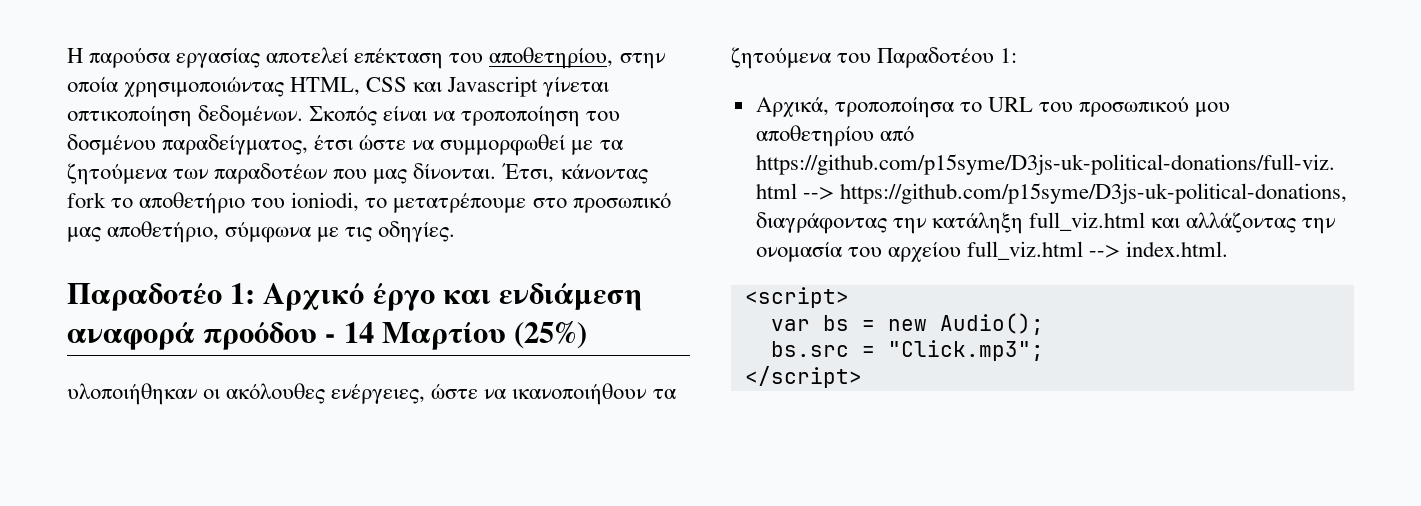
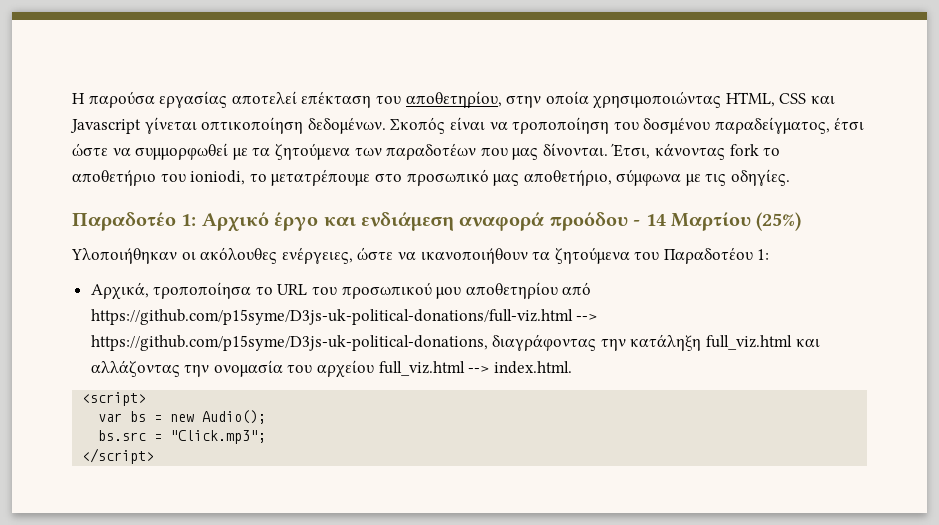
- υλοποιήθηκαν οι ακόλουθες ενέργειες, ώστε να ικανοποιήθουν τα ζητούμενα του Παραδοτέου 1:
+ Υλοποιήθηκαν οι ακόλουθες ενέργειες, ώστε να ικανοποιήθουν τα ζητούμενα του Παραδοτέου 1:

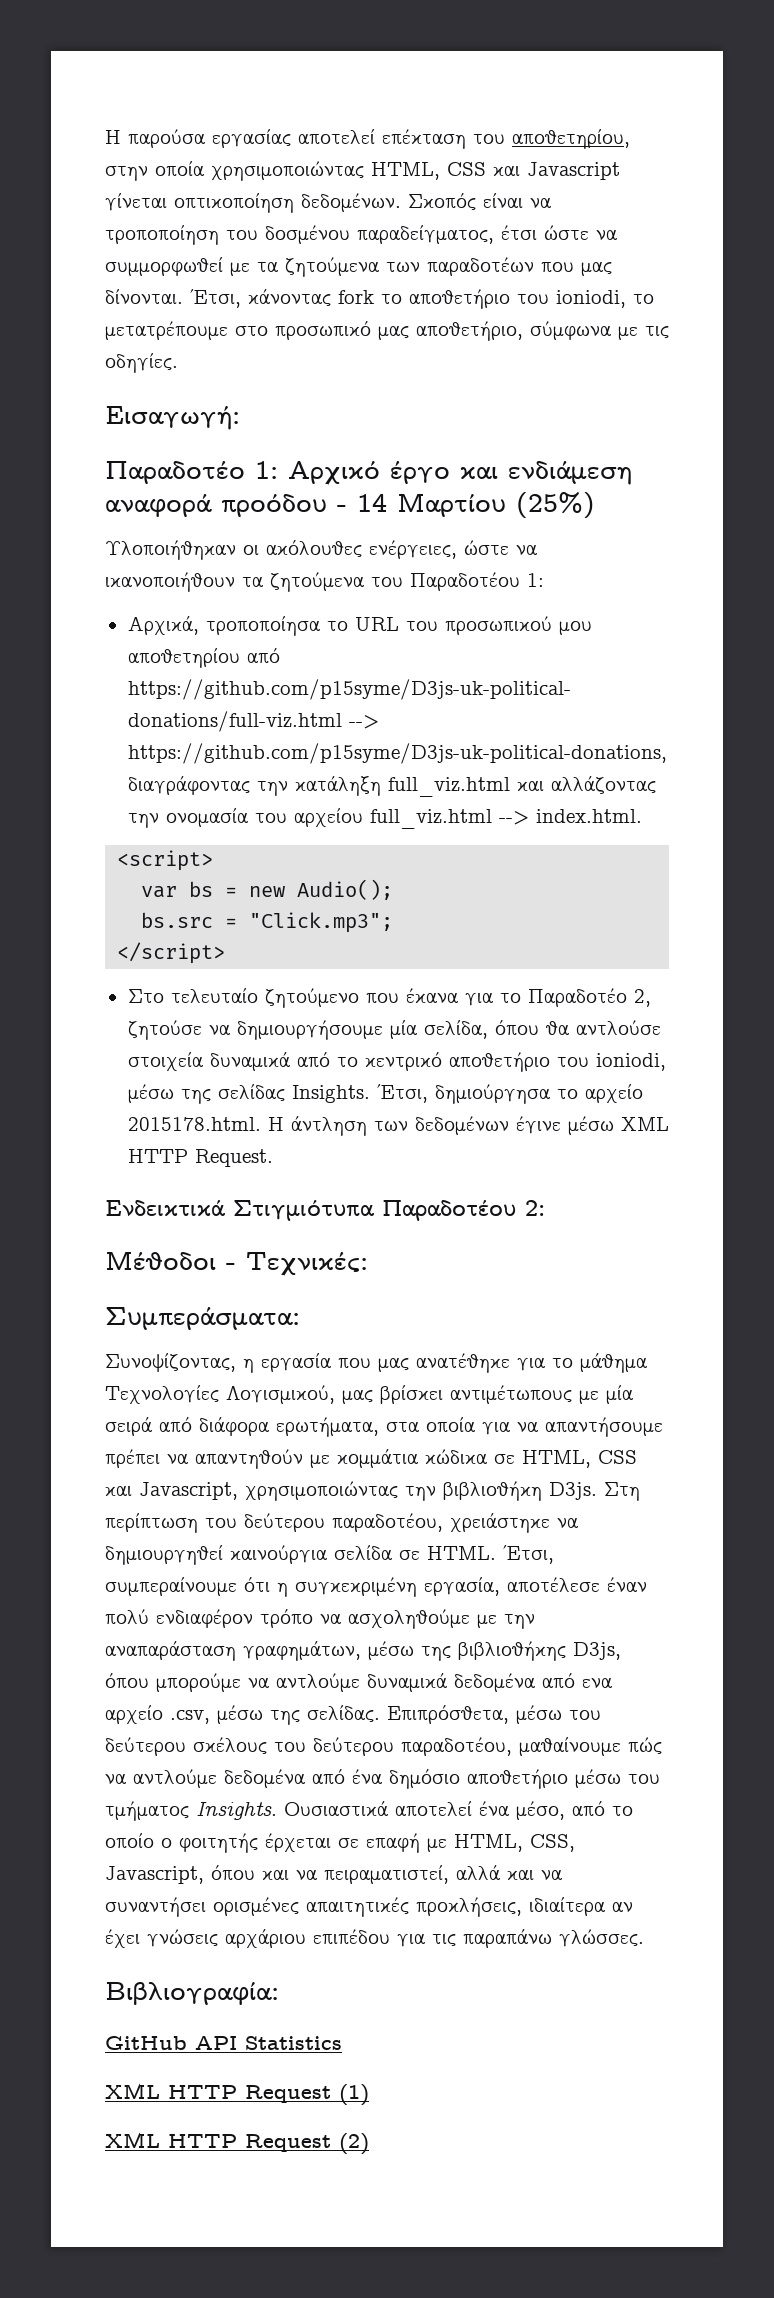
+ Εισαγωγή:
+ Στο τελευταίο ζητούμενο που έκανα για το Παραδοτέο 2, ζητούσε να δημιουργήσουμε μία σελίδα, όπου θα αντλούσε στοιχεία δυναμικά από το κεντρικό αποθετήριο του ioniodi, μέσω της σελίδας Insights. Έτσι, δημιούργησα το αρχείο 2015178.html. Η άντληση των δεδομένων έγινε μέσω XML HTTP Request.
+ Ενδεικτικά Στιγμιότυπα Παραδοτέου 2:
+ Μέθοδοι - Τεχνικές:
+ Συμπεράσματα:
+ Συνοψίζοντας, η εργασία που μας ανατέθηκε για το μάθημα Τεχνολογίες Λογισμικού, μας βρίσκει αντιμέτωπους με μία σειρά από διάφορα ερωτήματα, στα οποία για να απαντήσουμε πρέπει να απαντηθούν με κομμάτια κώδικα σε HTML, CSS και Javascript, χρησιμοποιώντας την βιβλιοθήκη D3js. Στη περίπτωση του δεύτερου παραδοτέου, χρειάστηκε να δημιουργηθεί καινούργια σελίδα σε HTML. Έτσι, συμπεραίνουμε ότι η συγκεκριμένη εργασία, αποτέλεσε έναν πολύ ενδιαφέρον τρόπο να ασχοληθούμε με την αναπαράσταση γραφημάτων, μέσω της βιβλιοθήκης D3js, όπου μπορούμε να αντλούμε δυναμικά δεδομένα από ενα αρχείο .csv, μέσω της σελίδας. Επιπρόσθετα, μέσω του δεύτερου σκέλους του δεύτερου παραδοτέου, μαθαίνουμε πώς να αντλούμε δεδομένα από ένα δημόσιο αποθετήριο μέσω του τμήματος Insights. Ουσιαστικά αποτελεί ένα μέσο, από το οποίο ο φοιτητής έρχεται σε επαφή με HTML, CSS, Javascript, όπου και να πειραματιστεί, αλλά και να συναντήσει ορισμένες απαιτητικές προκλήσεις, ιδιαίτερα αν έχει γνώσεις αρχάριου επιπέδου για τις παραπάνω γλώσσες.
+ Βιβλιογραφία:
+ GitHub API Statistics
+ XML HTTP Request (1)
+ XML HTTP Request (2)

